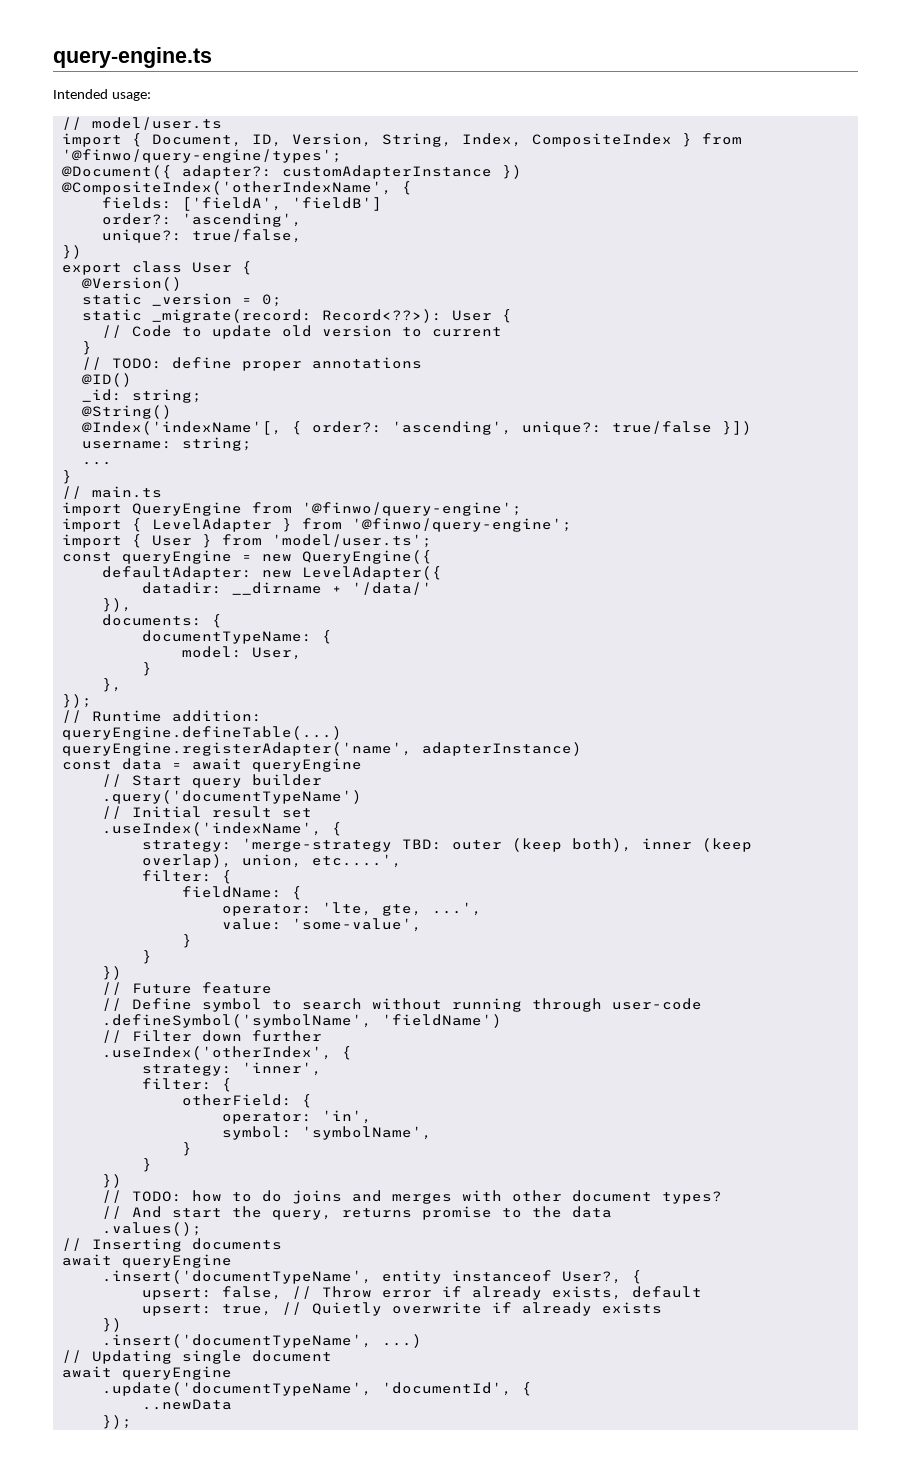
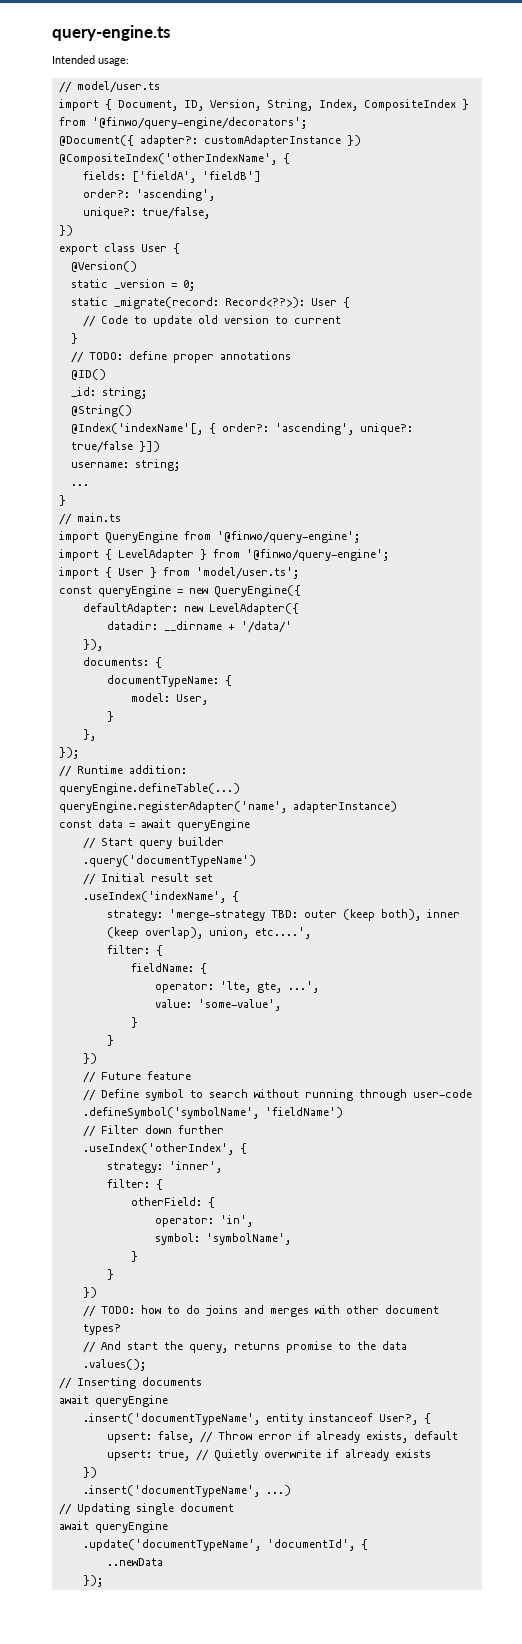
- import { Document, ID, Version, String, Index, CompositeIndex } from '@finwo/query-engine/types';
+ import { Document, ID, Version, String, Index, CompositeIndex } from '@finwo/query-engine/decorators';

